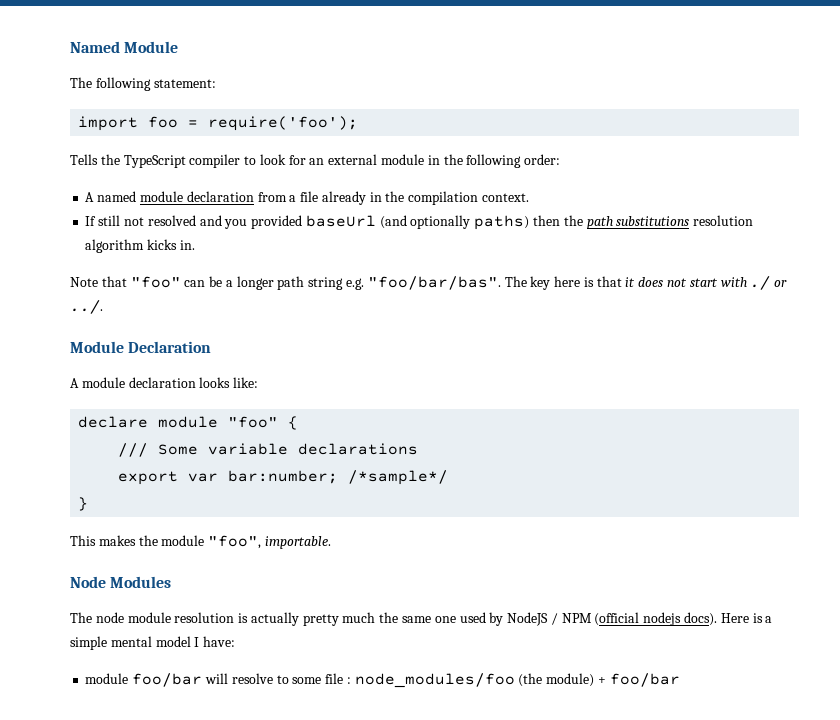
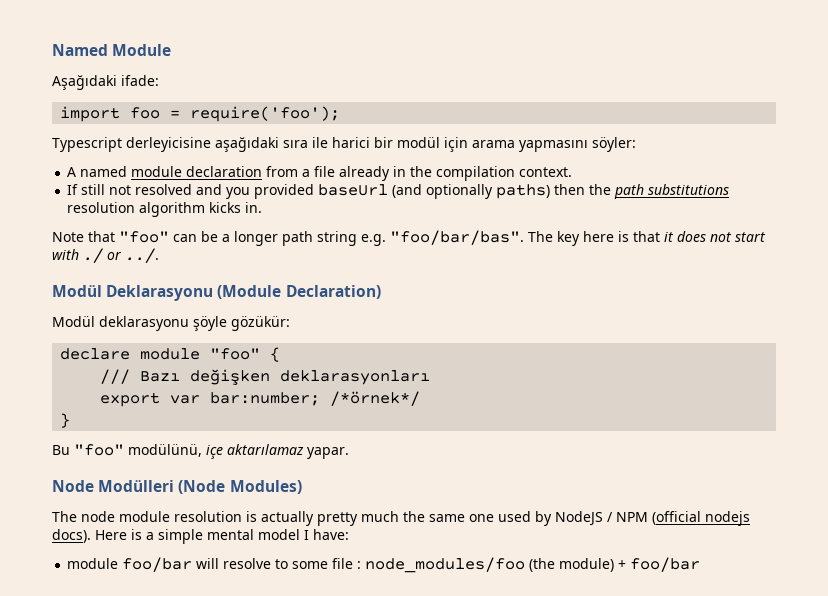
- The following statement:
+ Aşağıdaki ifade:
- Tells the TypeScript compiler to look for an external module in the following order:
+ Typescript derleyicisine aşağıdaki sıra ile harici bir modül için arama yapmasını söyler:
- Module Declaration
- A module declaration looks like:
+ Modül Deklarasyonu (Module Declaration)
+ Modül deklarasyonu şöyle gözükür:
- /// Some variable declarations
+ /// Bazı değişken deklarasyonları
- export var bar:number; /*sample*/
+ export var bar:number; /*örnek*/
- This makes the module "foo", importable.
- Node Modules
+ Bu "foo" modülünü, içe aktarılamaz yapar.
+ Node Modülleri (Node Modules)

